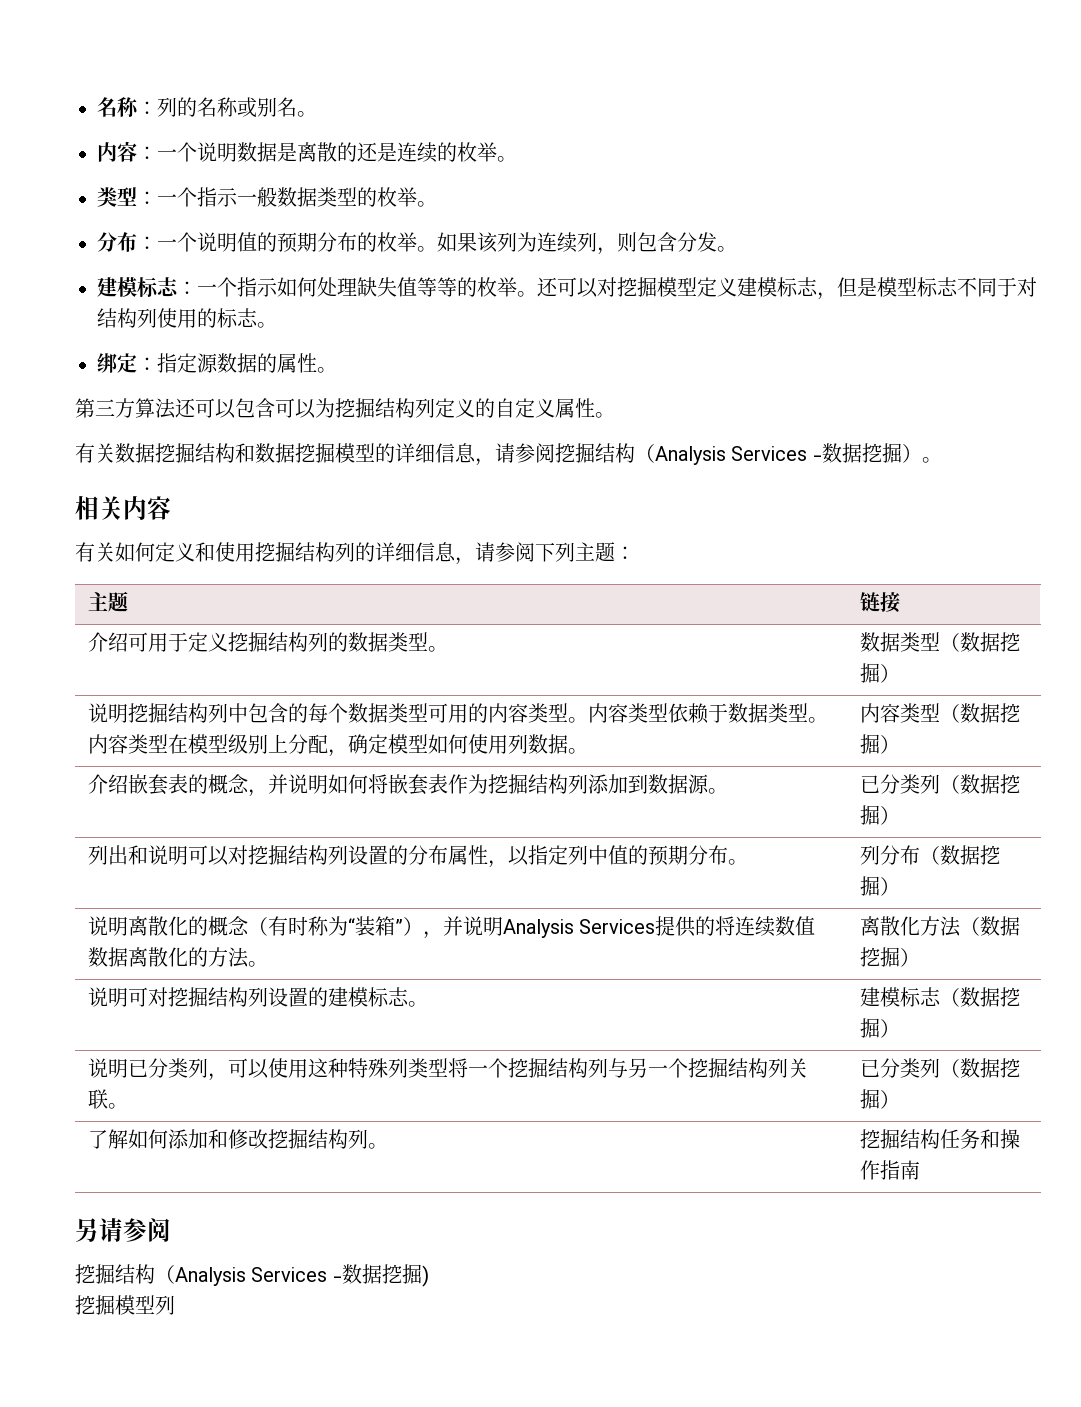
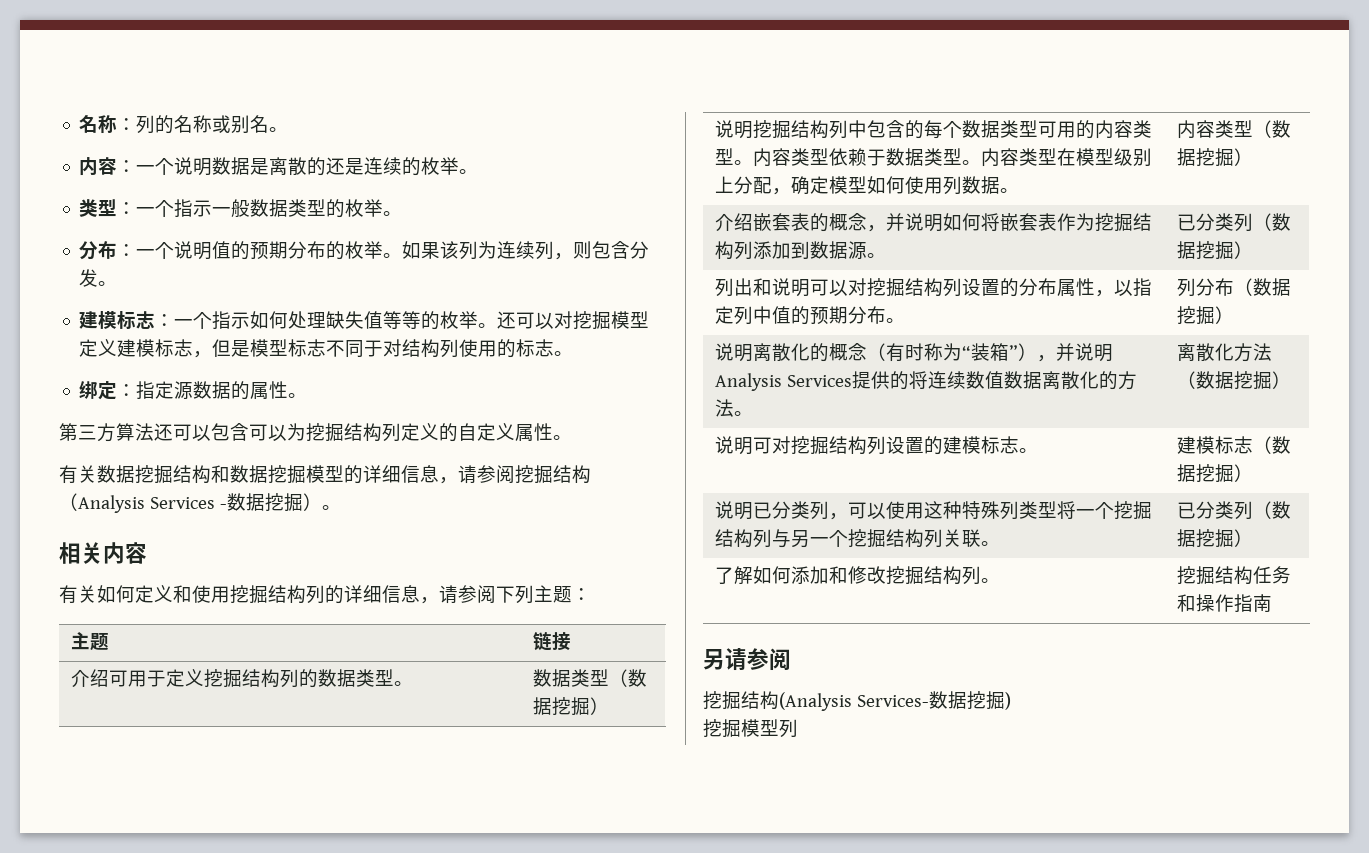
  另请参阅
- 挖掘结构（Analysis Services -数据挖掘)
+ 挖掘结构(Analysis Services-数据挖掘)

